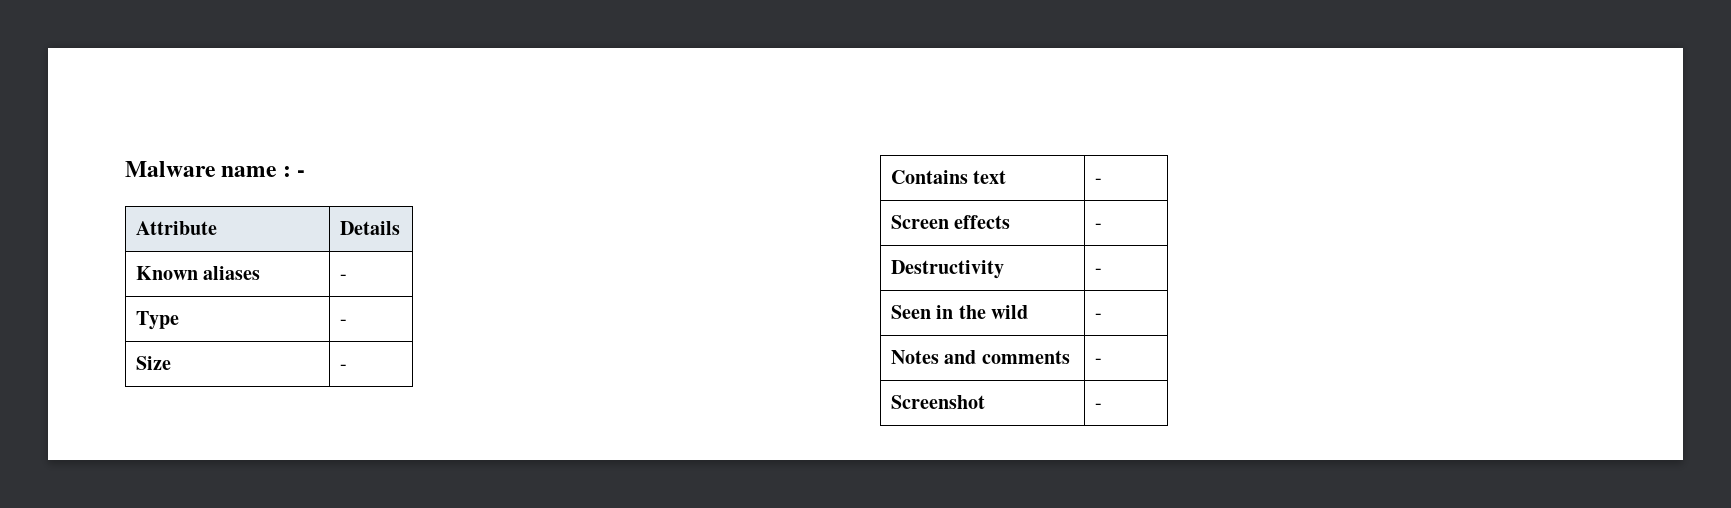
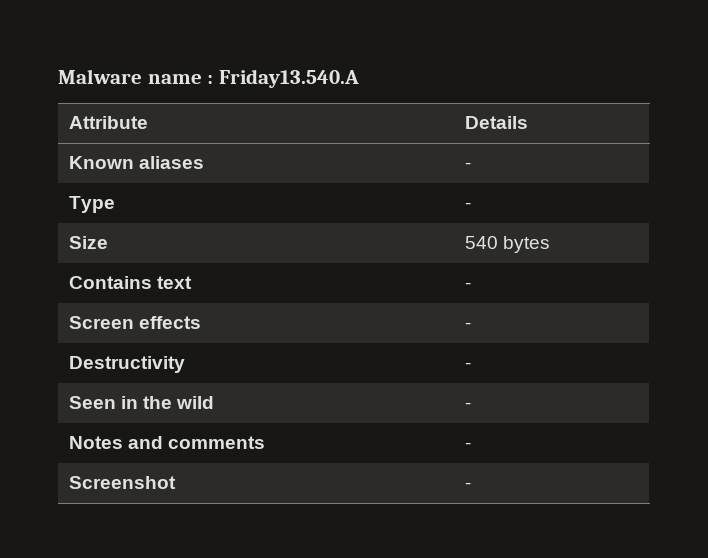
- Malware name : -
+ Malware name : Friday13.540.A
- Size | -
+ Size | 540 bytes

